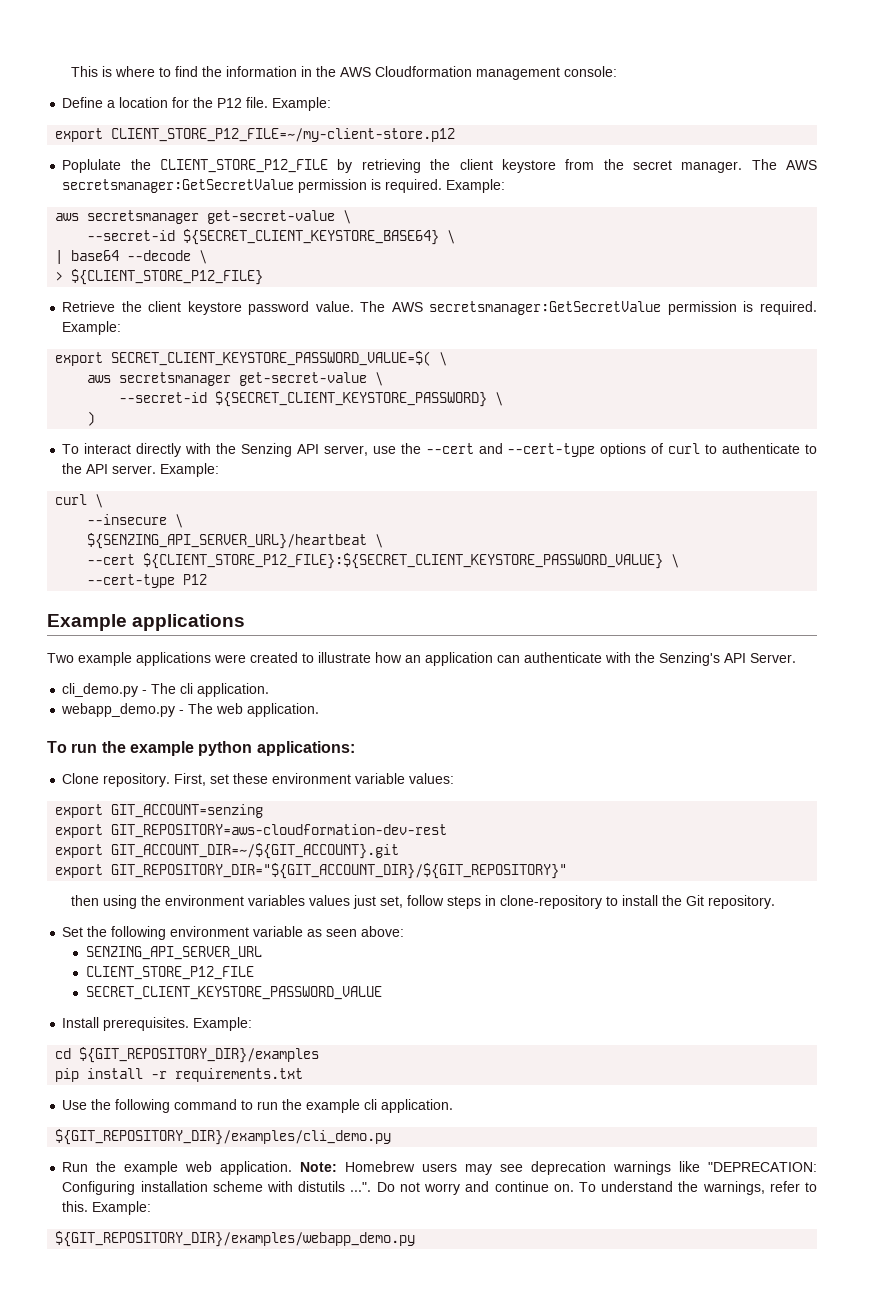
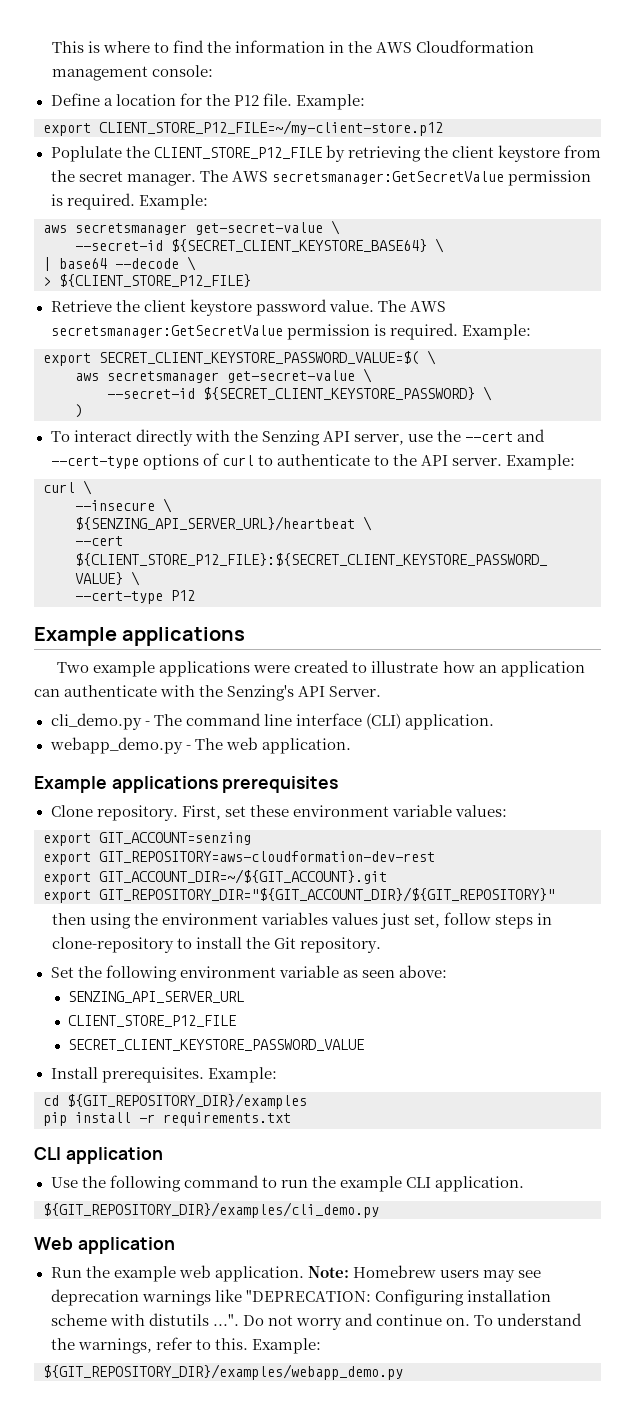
- cli_demo.py - The cli application.
+ cli_demo.py - The command line interface (CLI) application.
- To run the example python applications:
+ Example applications prerequisites
+ CLI application
- Use the following command to run the example cli application.
+ Use the following command to run the example CLI application.
+ Web application

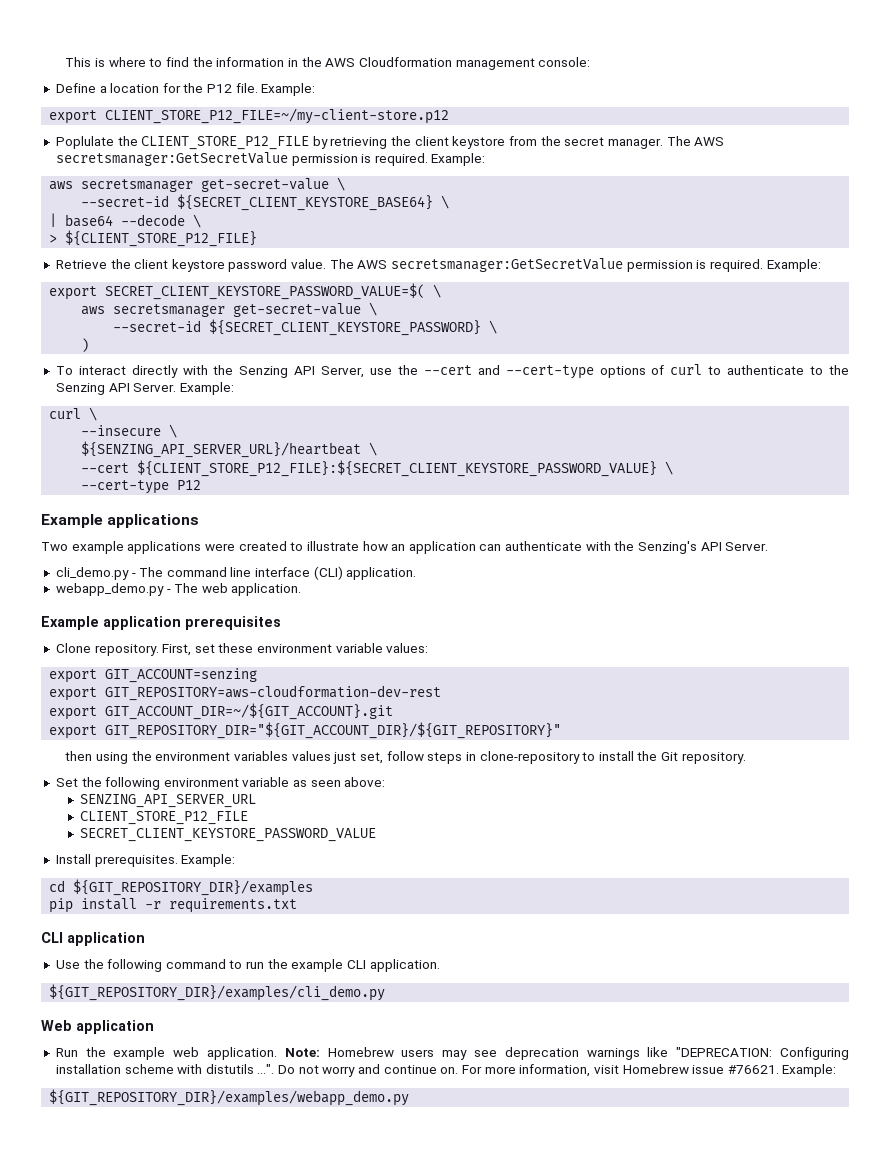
- To interact directly with the Senzing API server, use the --cert and --cert-type options of curl to authenticate to the API server.
+ To interact directly with the Senzing API Server, use the --cert and --cert-type options of curl to authenticate to the Senzing API Server.
- Example applications prerequisites
+ Example application prerequisites
- To understand the warnings, refer to this.
+ For more information, visit Homebrew issue #76621.

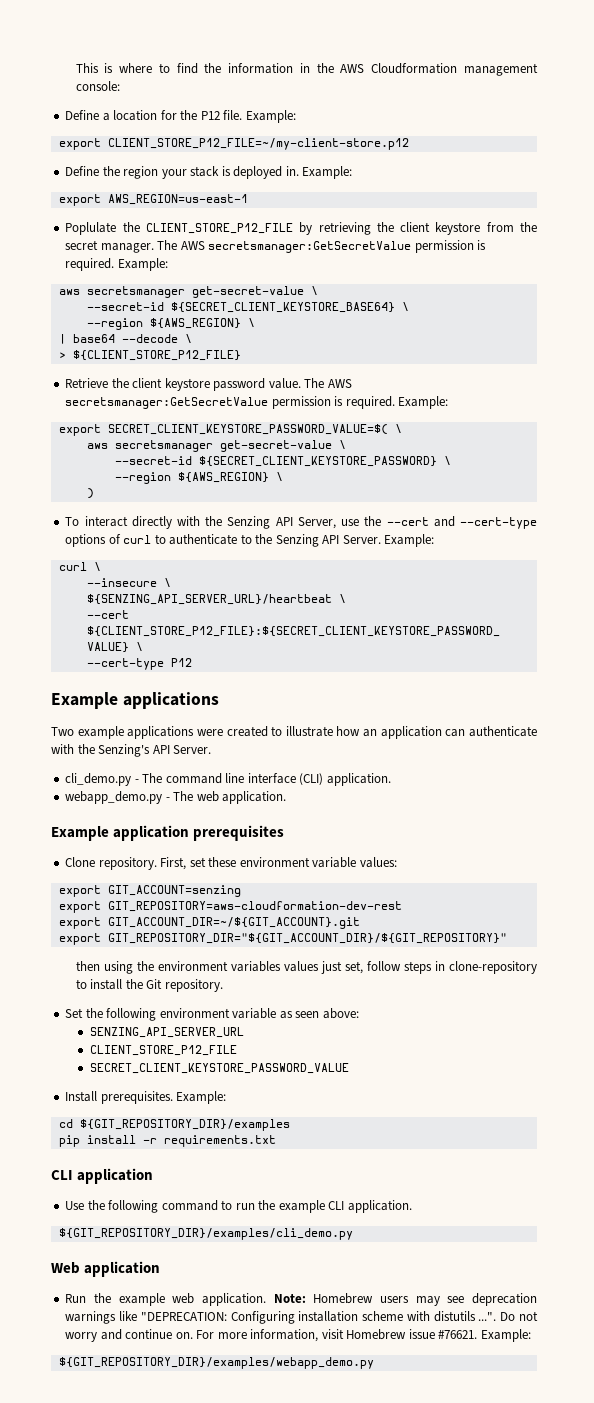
+ Define the region your stack is deployed in. Example:
+ export AWS_REGION=us-east-1
  --secret-id ${SECRET_CLIENT_KEYSTORE_BASE64} \
+ --region ${AWS_REGION} \
  --secret-id ${SECRET_CLIENT_KEYSTORE_PASSWORD} \
+ --region ${AWS_REGION} \

